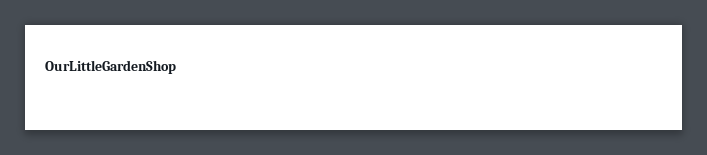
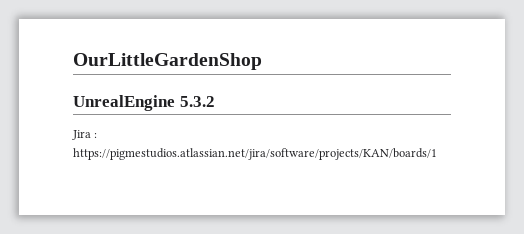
+ UnrealEngine 5.3.2
+ Jira : https://pigmestudios.atlassian.net/jira/software/projects/KAN/boards/1

